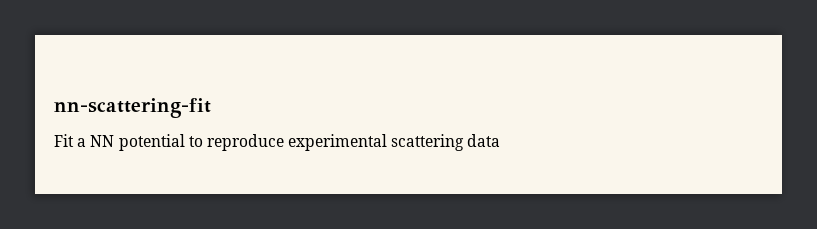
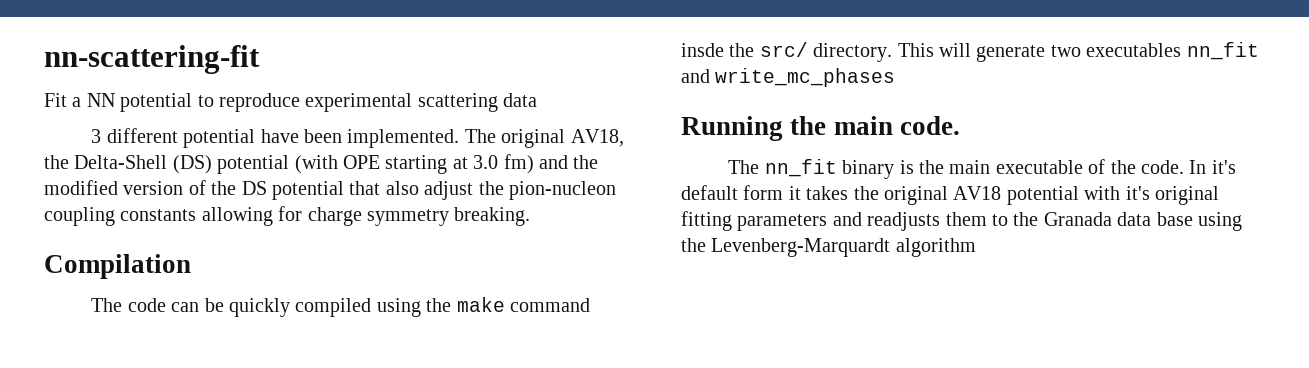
+ 3 different potential have been implemented. The original AV18, the Delta-Shell (DS) potential (with OPE starting at 3.0 fm) and the modified version of the DS potential that also adjust the pion-nucleon coupling constants allowing for charge symmetry breaking.
+ Compilation
+ The code can be quickly compiled using the make command insde the src/ directory. This will generate two executables nn_fit and write_mc_phases
+ Running the main code.
+ The nn_fit binary is the main executable of the code. In it's default form it takes the original AV18 potential with it's original fitting parameters and readjusts them to the Granada data base using the Levenberg-Marquardt algorithm

